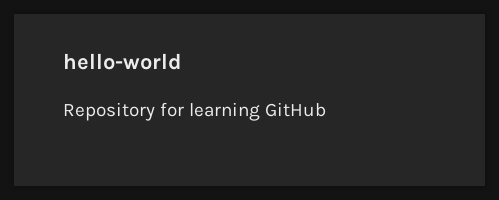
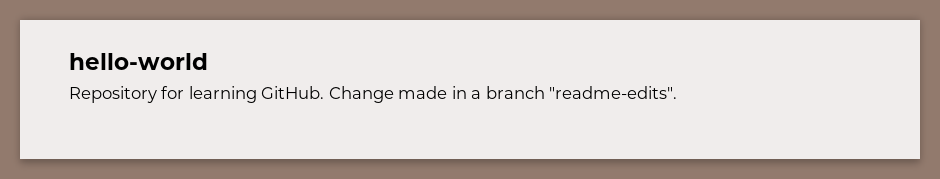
- Repository for learning GitHub
+ Repository for learning GitHub. Change made in a branch "readme-edits".

